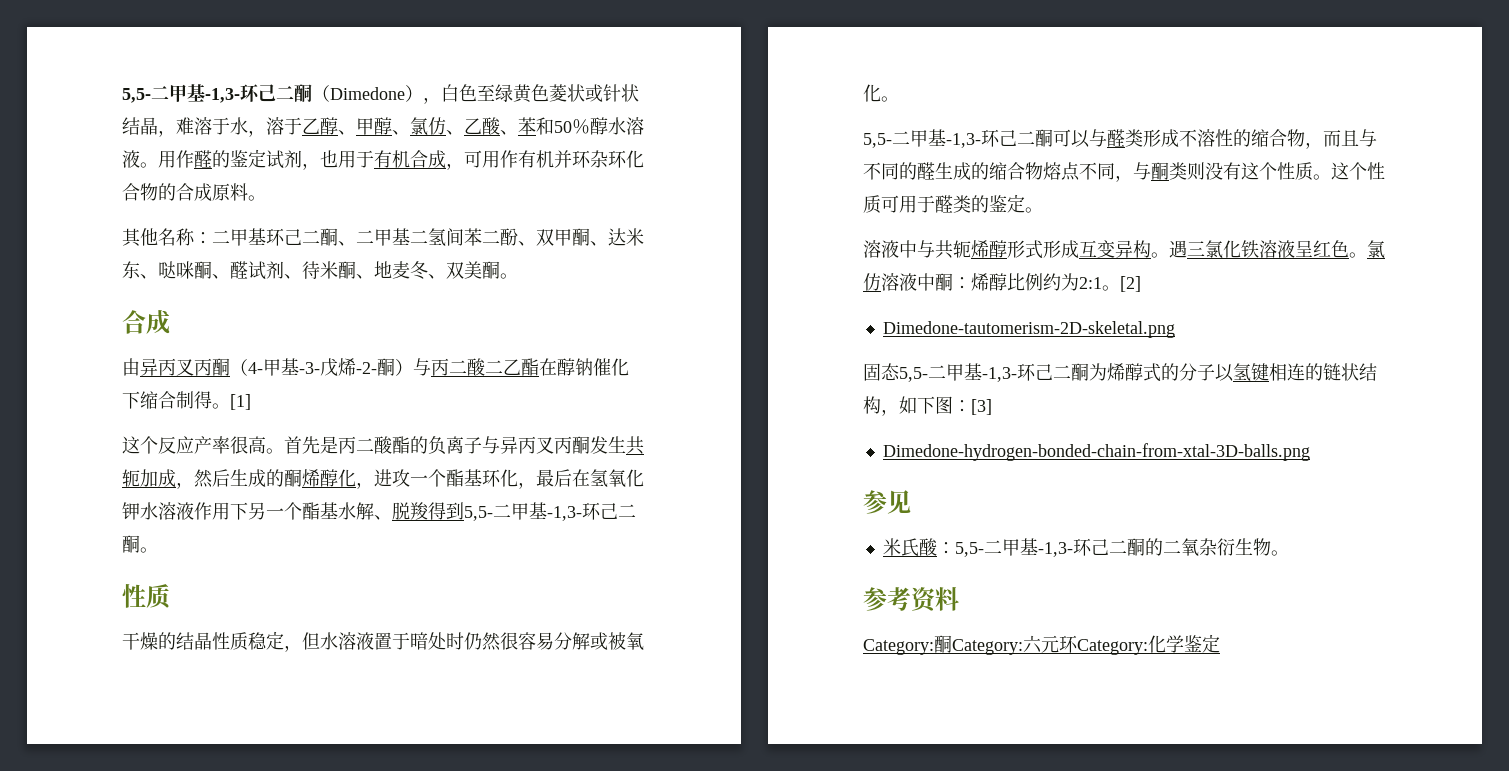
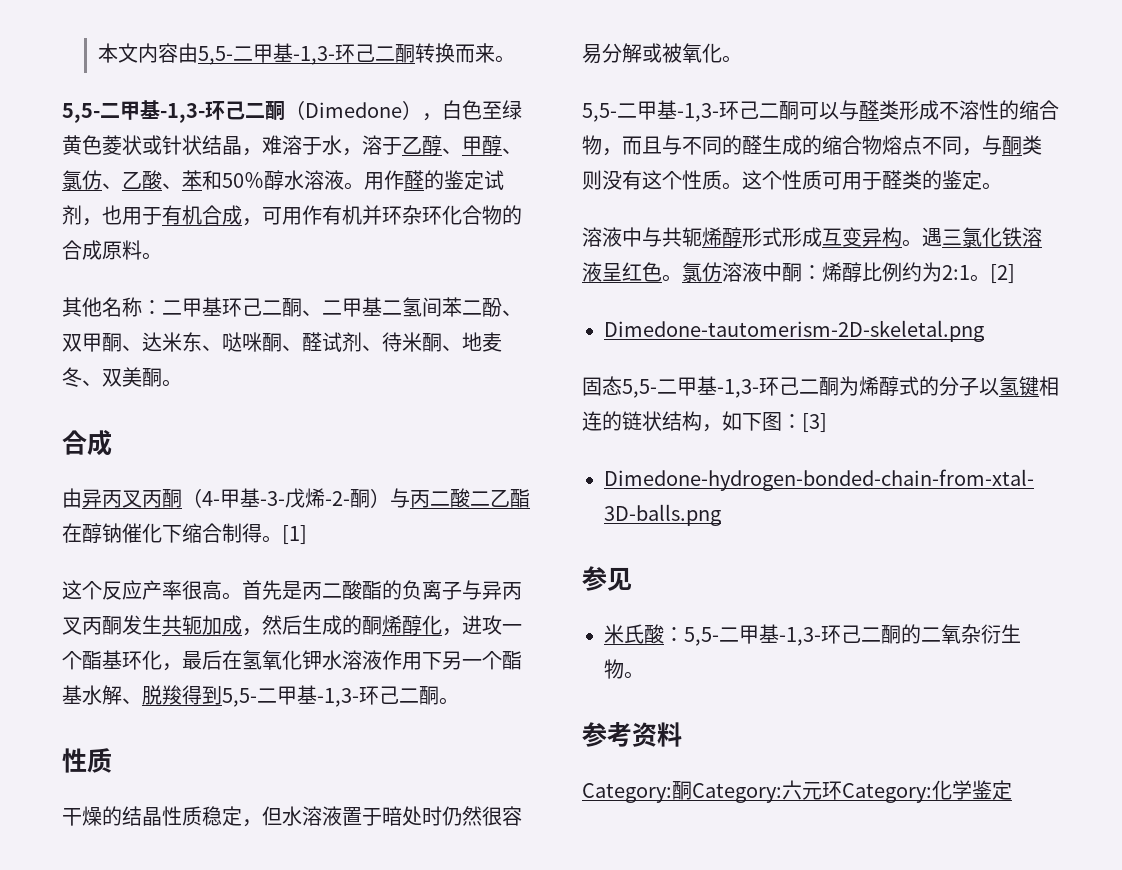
+ 本文内容由5,5-二甲基-1,3-环己二酮转换而来。

